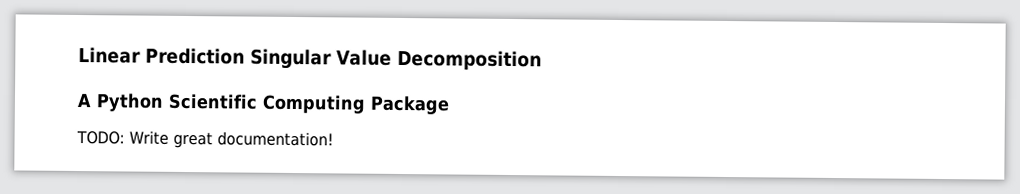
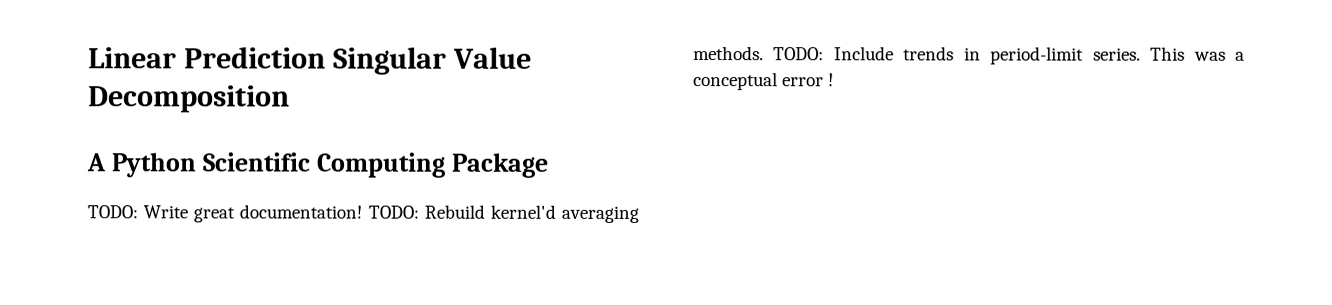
+ TODO: Rebuild kernel'd averaging methods. TODO: Include trends in period-limit series. This was a conceptual error !

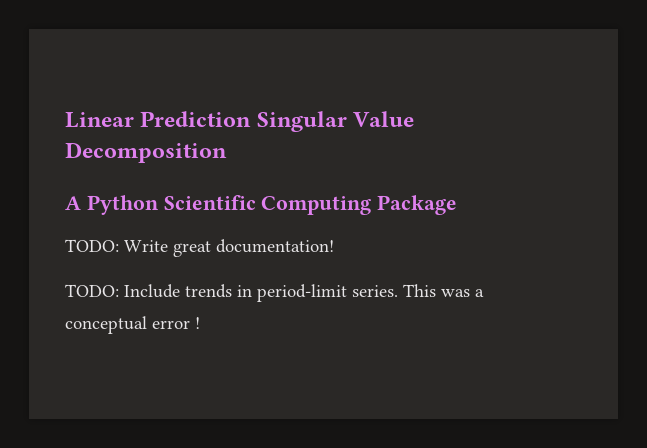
- TODO: Write great documentation! TODO: Rebuild kernel'd averaging methods. TODO: Include trends in period-limit series.
+ TODO: Write great documentation!
+ TODO: Include trends in period-limit series.

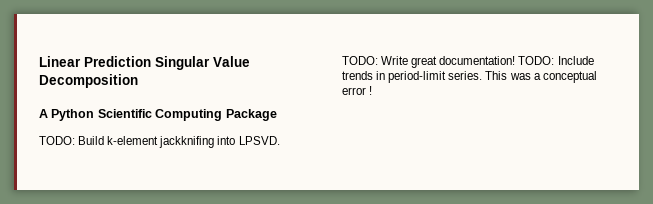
- TODO: Write great documentation!
- TODO: Include trends in period-limit series.
+ TODO: Build k-element jackknifing into LPSVD. TODO: Write great documentation! TODO: Include trends in period-limit series.

